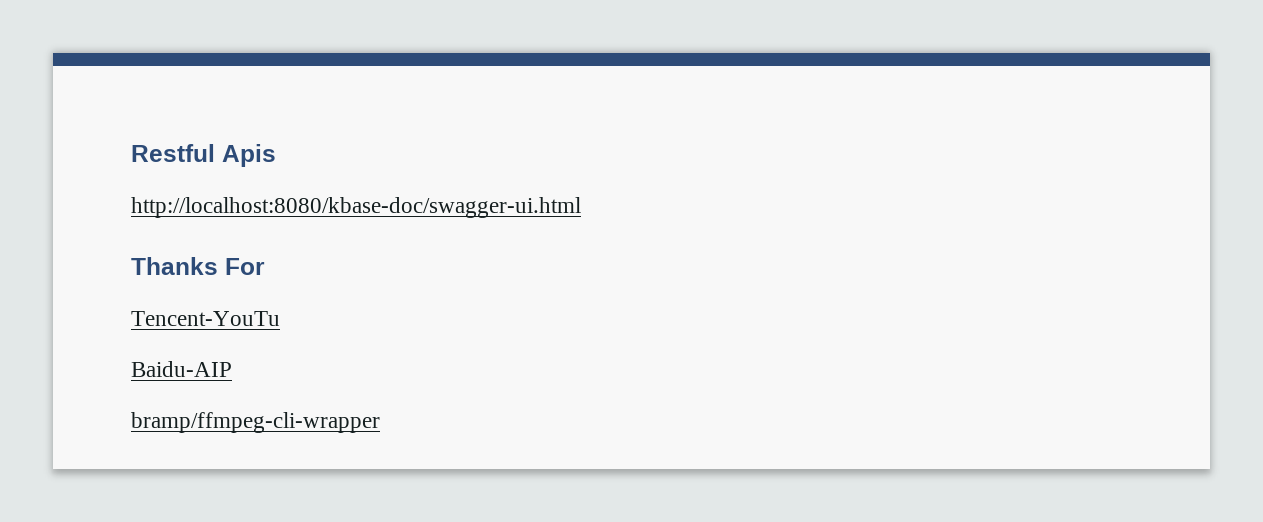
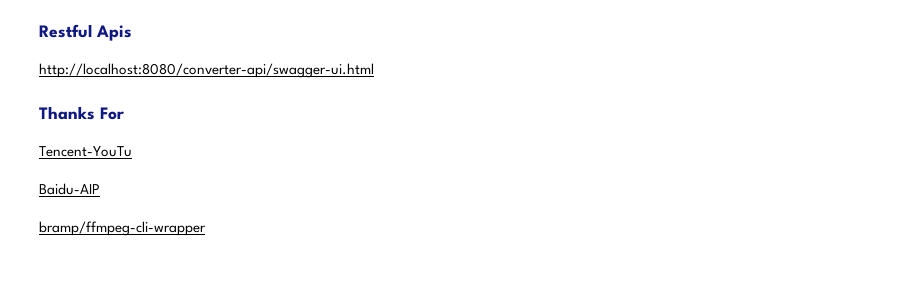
- http://localhost:8080/kbase-doc/swagger-ui.html
+ http://localhost:8080/converter-api/swagger-ui.html

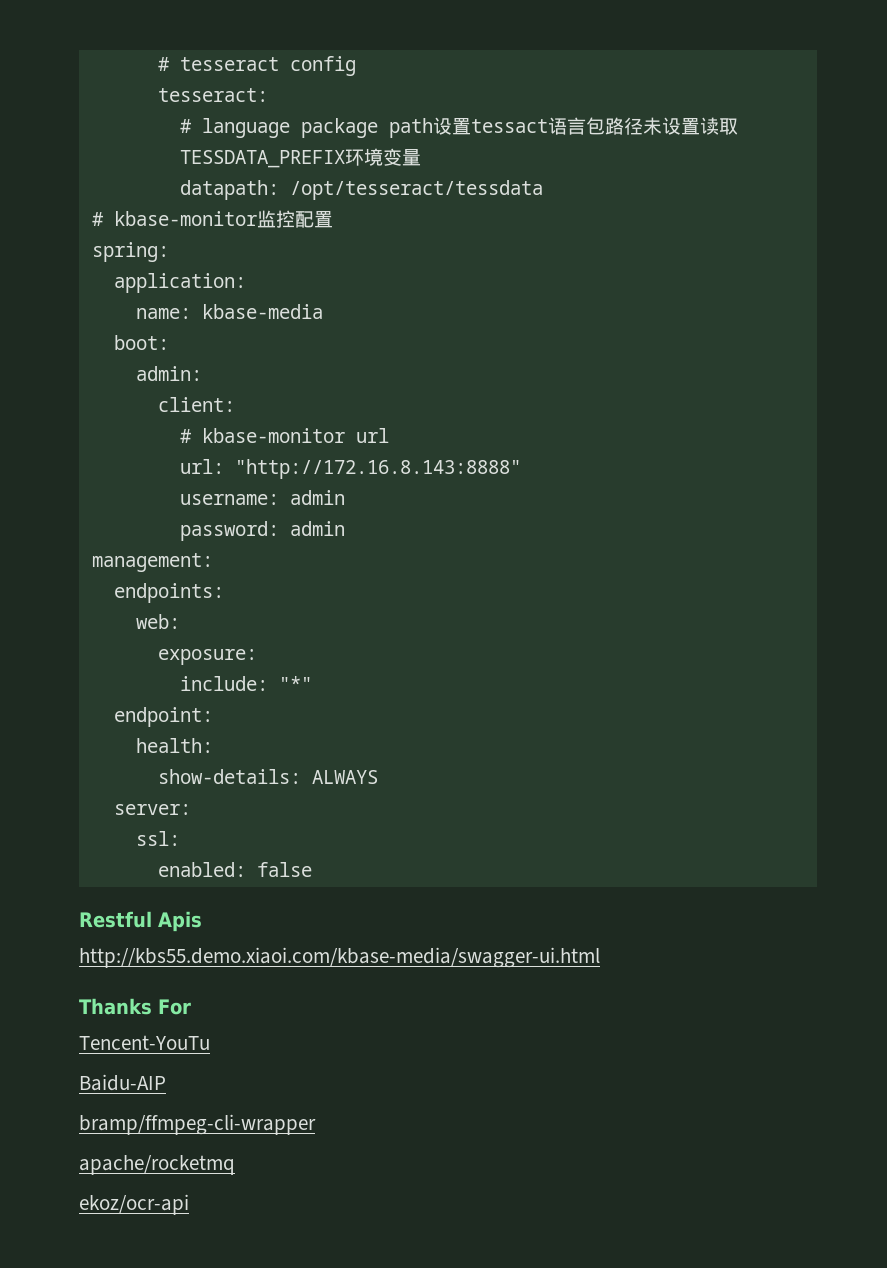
+ # tesseract config
+ tesseract:
+ # language package path设置tessact语言包路径未设置读取TESSDATA_PREFIX环境变量
+ datapath: /opt/tesseract/tessdata
+ # kbase-monitor监控配置
+ spring:
+ application:
+ name: kbase-media
+ boot:
+ admin:
+ client:
+ # kbase-monitor url
+ url: "http://172.16.8.143:8888"
+ username: admin
+ password: admin
+ management:
+ endpoints:
+ web:
+ exposure:
+ include: "*"
+ endpoint:
+ health:
+ show-details: ALWAYS
+ server:
+ ssl:
+ enabled: false
- http://localhost:8080/converter-api/swagger-ui.html
+ http://kbs55.demo.xiaoi.com/kbase-media/swagger-ui.html
+ apache/rocketmq
+ ekoz/ocr-api

